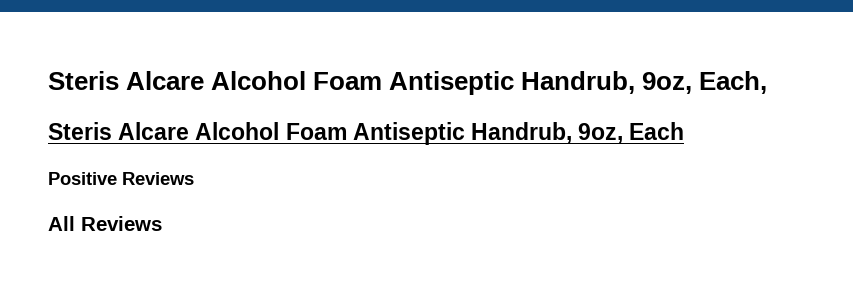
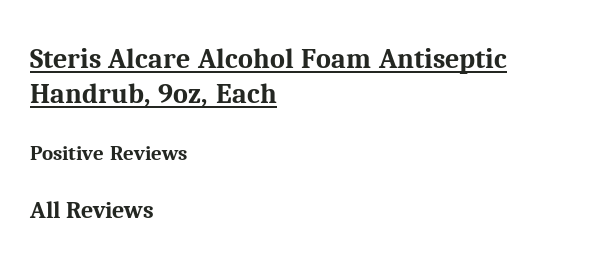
- Steris Alcare Alcohol Foam Antiseptic Handrub, 9oz, Each,

